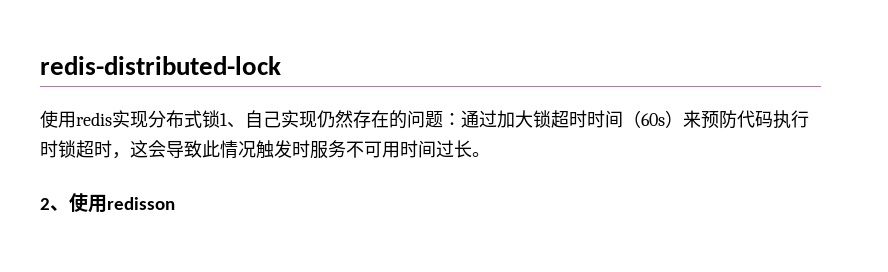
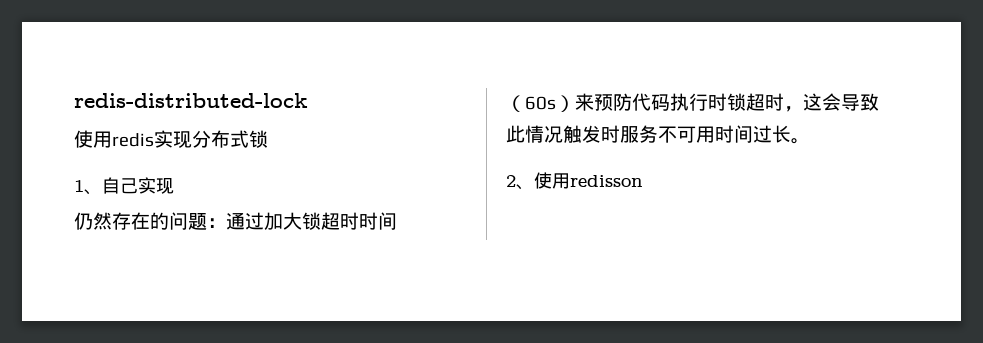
- 使用redis实现分布式锁1、自己实现仍然存在的问题：通过加大锁超时时间（60s）来预防代码执行时锁超时，这会导致此情况触发时服务不可用时间过长。
+ 使用redis实现分布式锁
+ 1、自己实现
+ 仍然存在的问题：通过加大锁超时时间（60s）来预防代码执行时锁超时，这会导致此情况触发时服务不可用时间过长。

